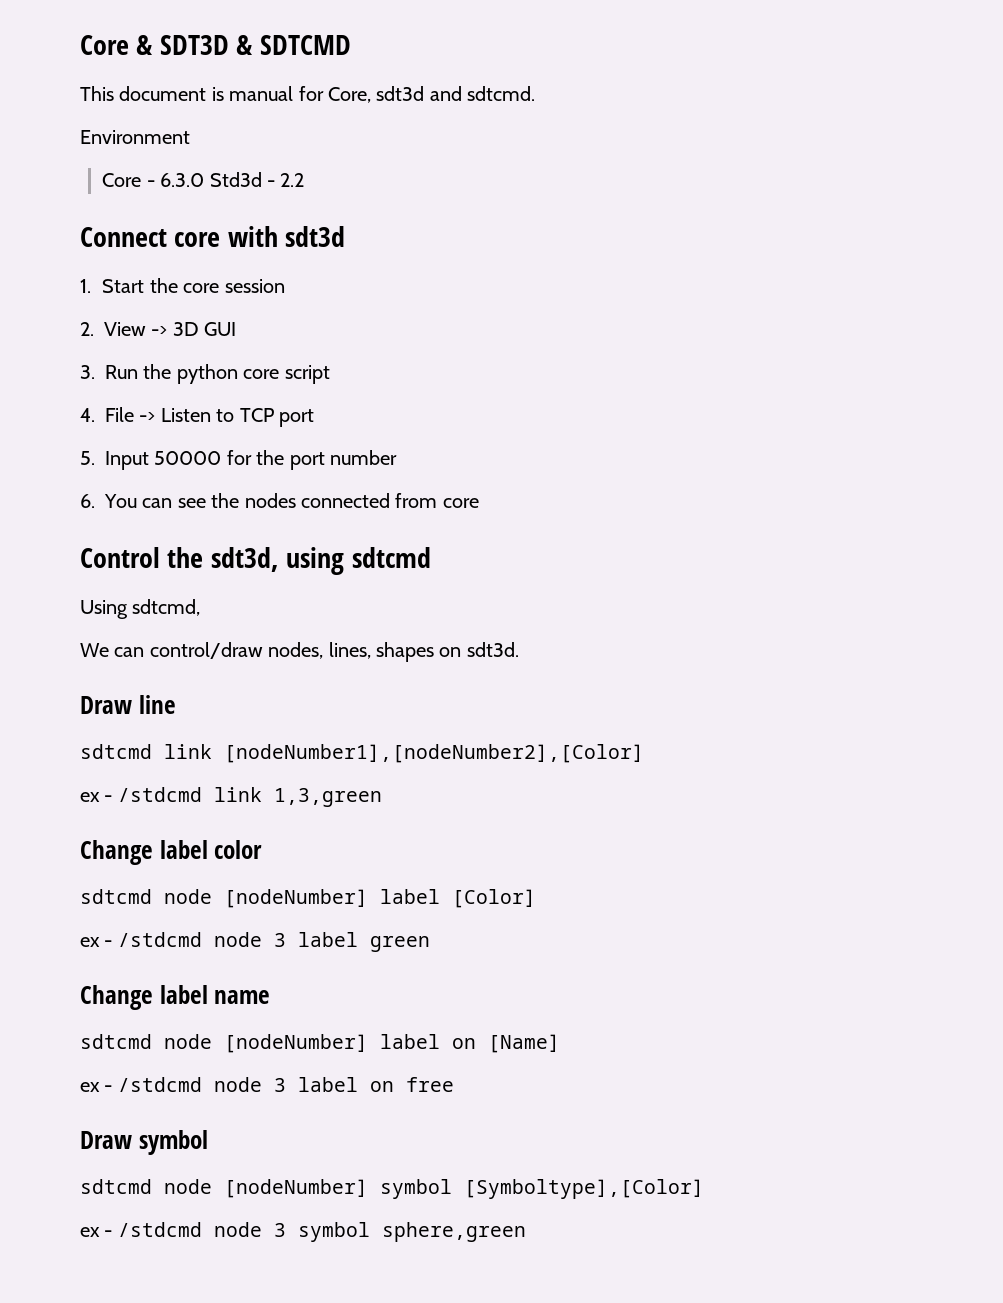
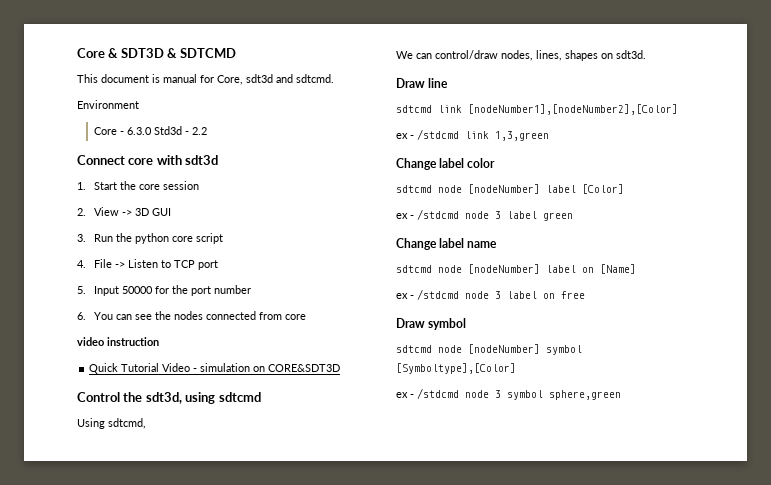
+ video instruction
+ Quick Tutorial Video - simulation on CORE&SDT3D

